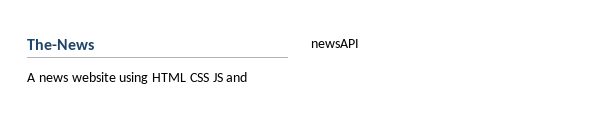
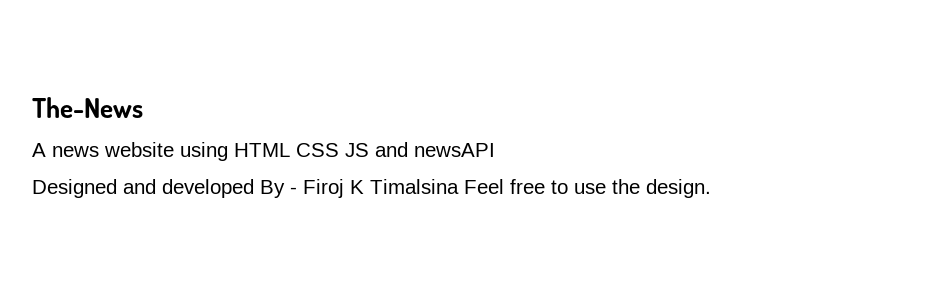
+ Designed and developed By - Firoj K Timalsina Feel free to use the design.

